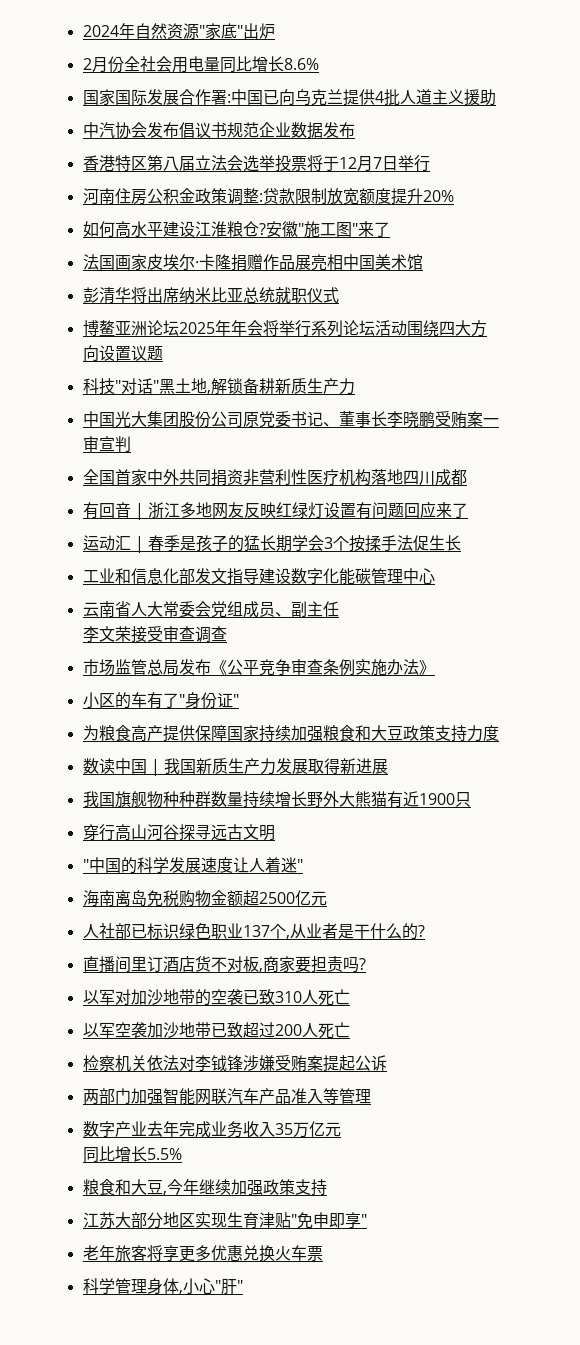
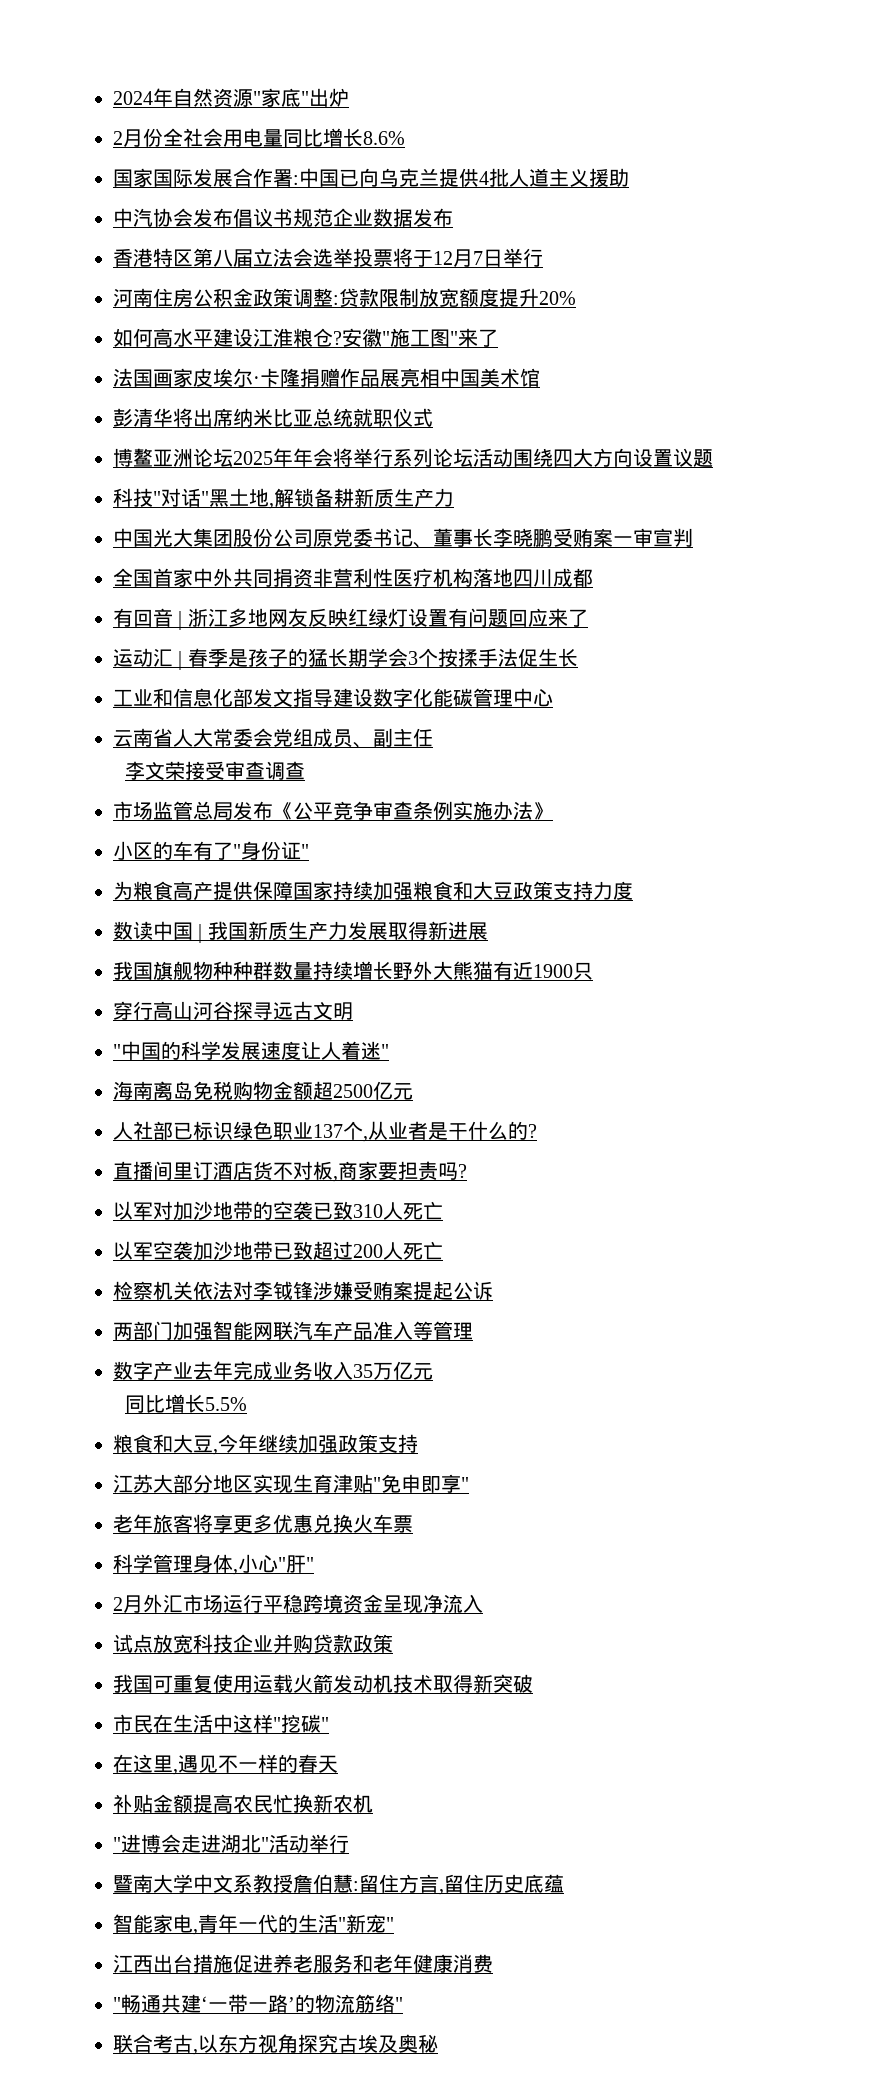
+ 2月外汇市场运行平稳跨境资金呈现净流入
+ 试点放宽科技企业并购贷款政策
+ 我国可重复使用运载火箭发动机技术取得新突破
+ 市民在生活中这样"挖碳"
+ 在这里,遇见不一样的春天
+ 补贴金额提高农民忙换新农机
+ "进博会走进湖北"活动举行
+ 暨南大学中文系教授詹伯慧:留住方言,留住历史底蕴
+ 智能家电,青年一代的生活"新宠"
+ 江西出台措施促进养老服务和老年健康消费
+ "畅通共建‘一带一路’的物流筋络"
+ 联合考古,以东方视角探究古埃及奥秘

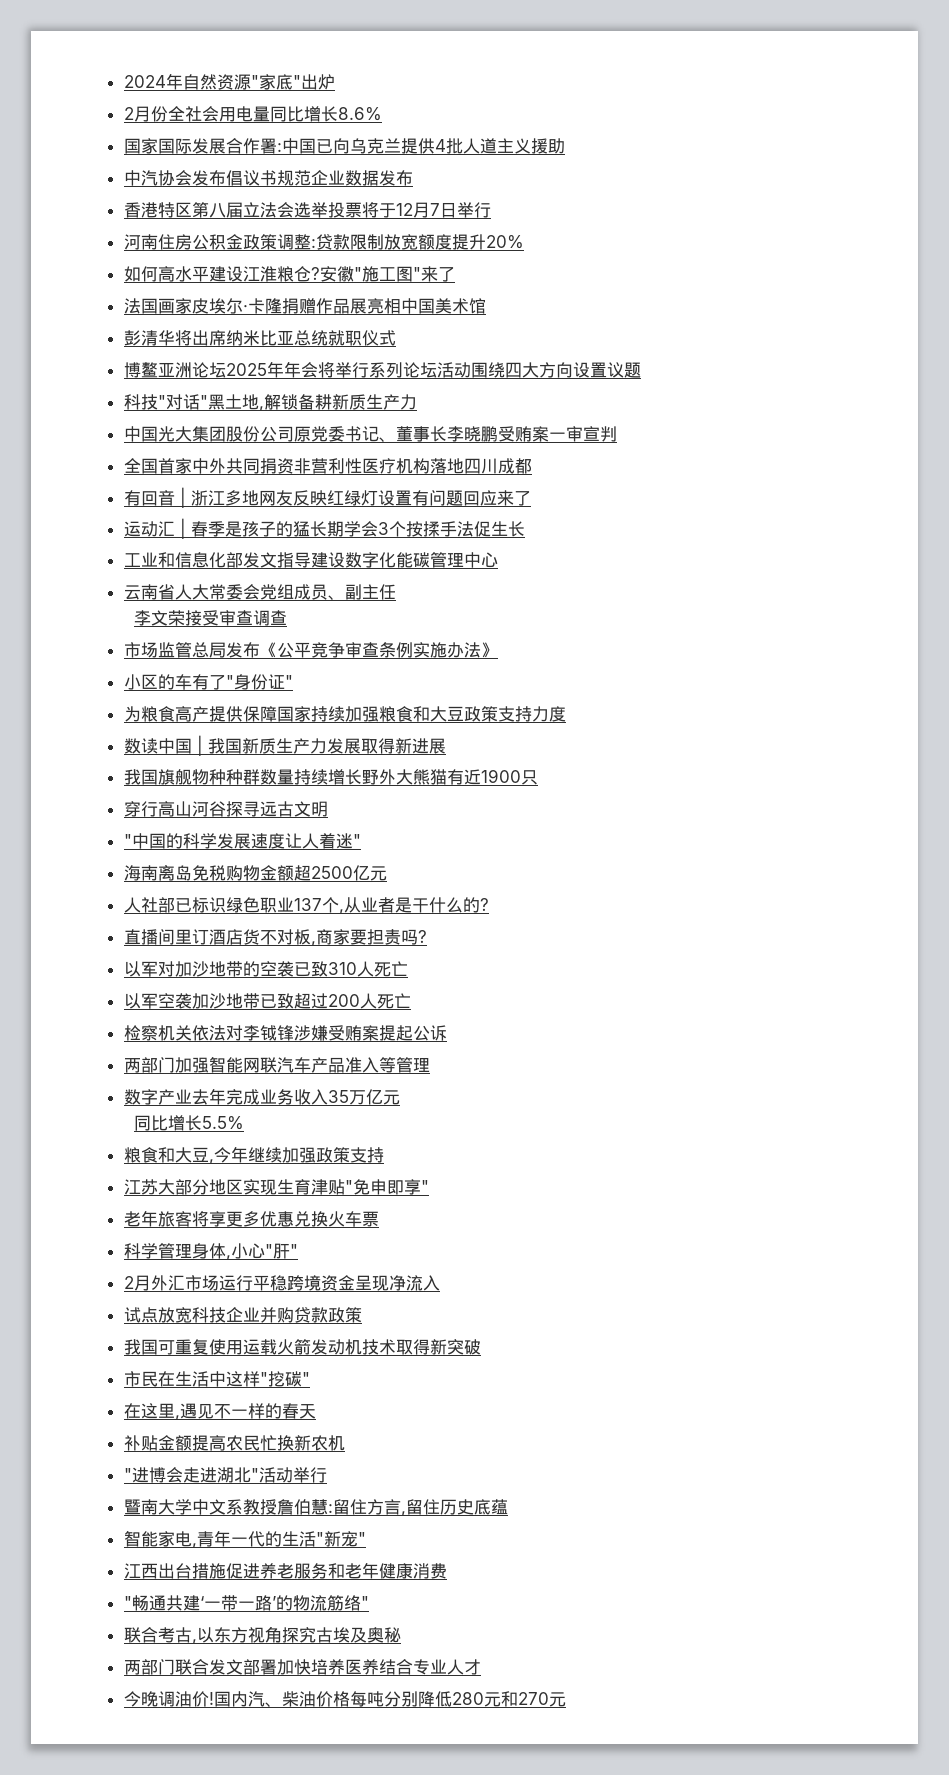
+ 两部门联合发文部署加快培养医养结合专业人才
+ 今晚调油价!国内汽、柴油价格每吨分别降低280元和270元

